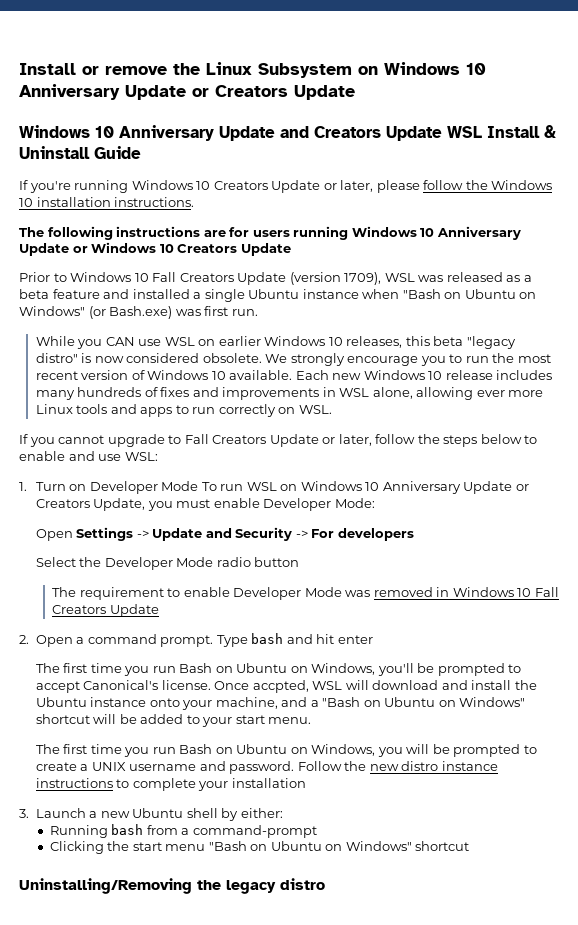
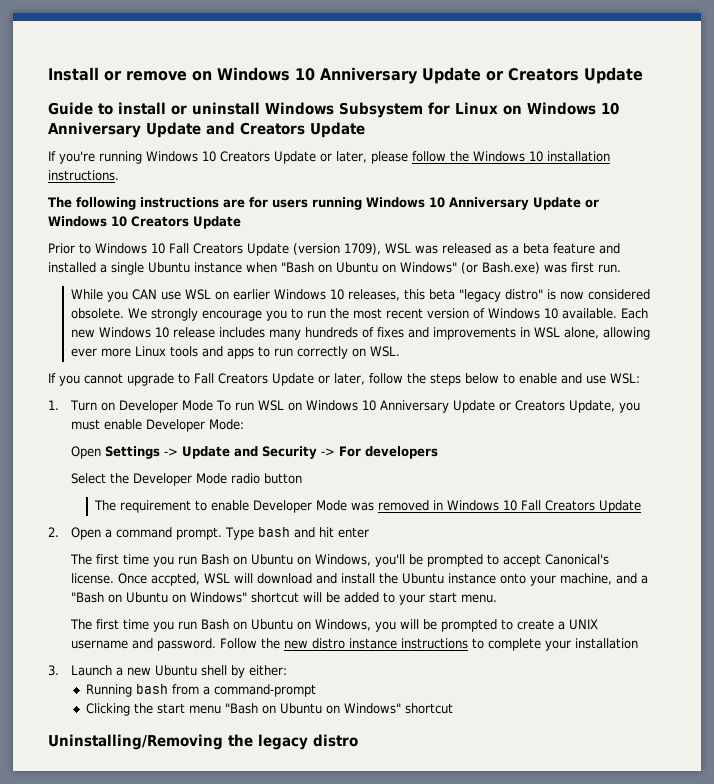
- Install or remove the Linux Subsystem on Windows 10 Anniversary Update or Creators Update
+ Install or remove on Windows 10 Anniversary Update or Creators Update
- Windows 10 Anniversary Update and Creators Update WSL Install & Uninstall Guide
+ Guide to install or uninstall Windows Subsystem for Linux on Windows 10 Anniversary Update and Creators Update

